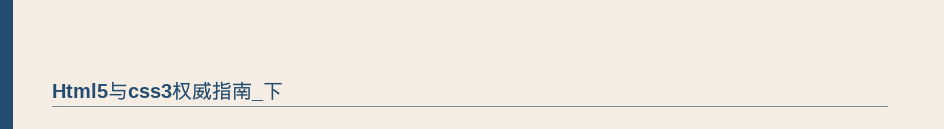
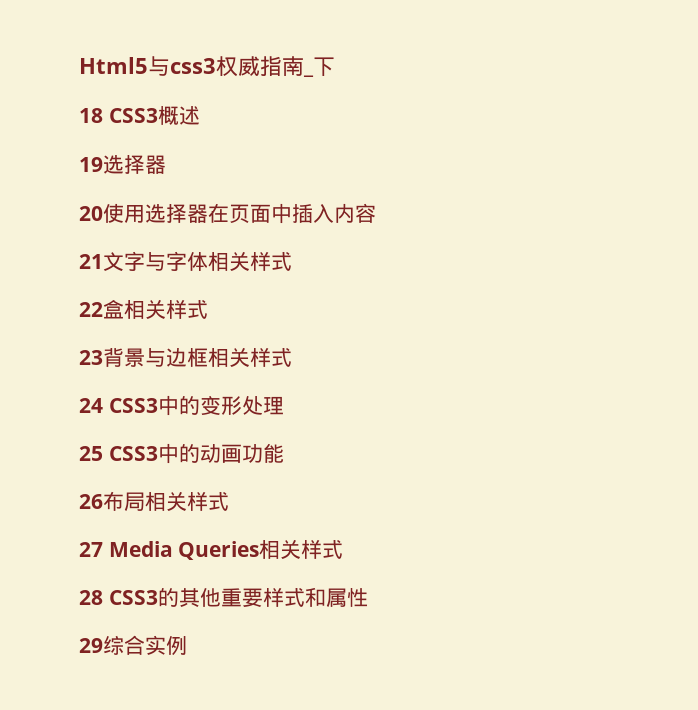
+ 18 CSS3概述
+ 19选择器
+ 20使用选择器在页面中插入内容
+ 21文字与字体相关样式
+ 22盒相关样式
+ 23背景与边框相关样式
+ 24 CSS3中的变形处理
+ 25 CSS3中的动画功能
+ 26布局相关样式
+ 27 Media Queries相关样式
+ 28 CSS3的其他重要样式和属性
+ 29综合实例

